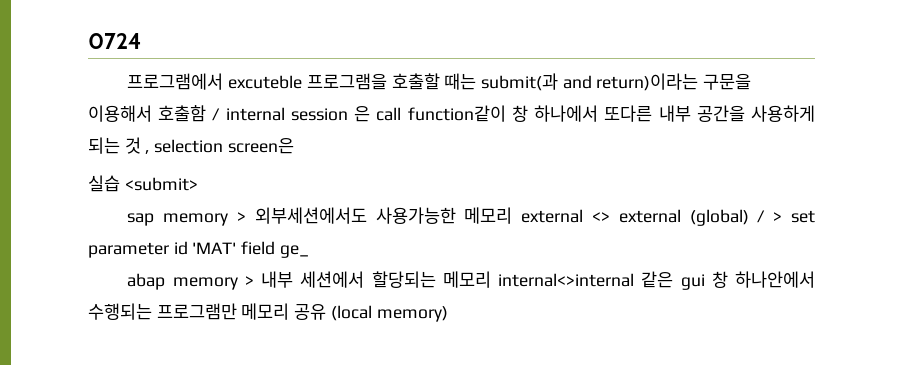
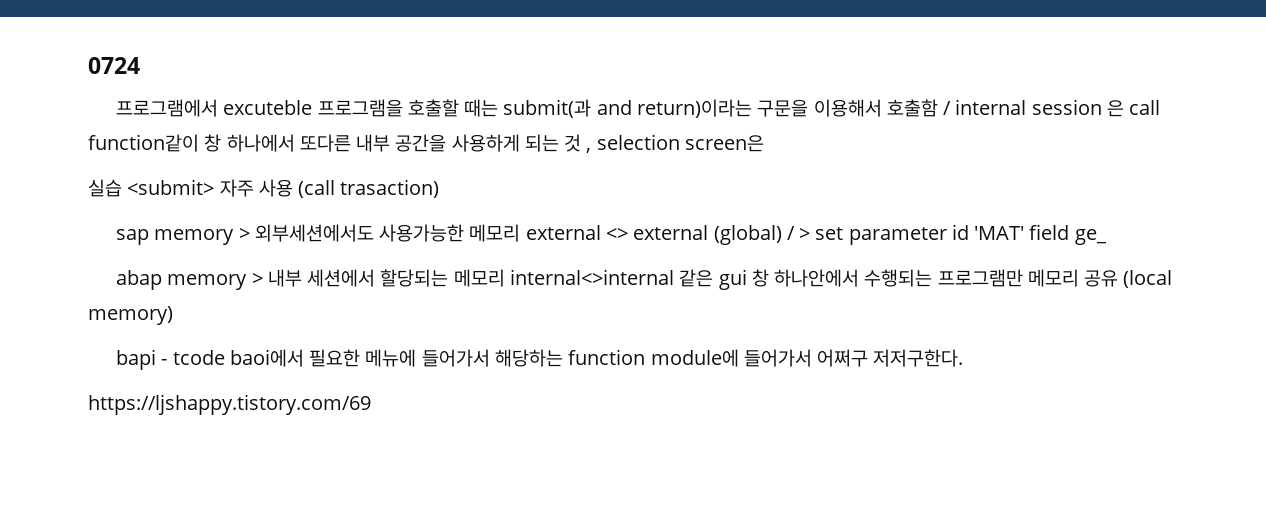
- 실습 <submit>
+ 실습 <submit> 자주 사용 (call trasaction)
+ bapi - tcode baoi에서 필요한 메뉴에 들어가서 해당하는 function module에 들어가서 어쩌구 저저구한다.
+ https://ljshappy.tistory.com/69

